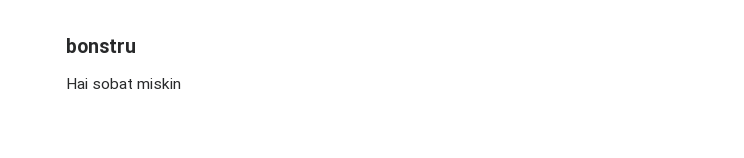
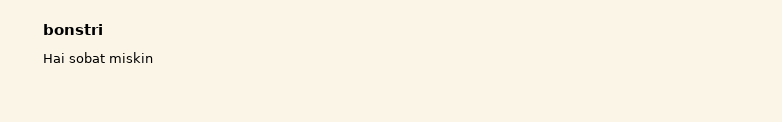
- bonstru
+ bonstri

